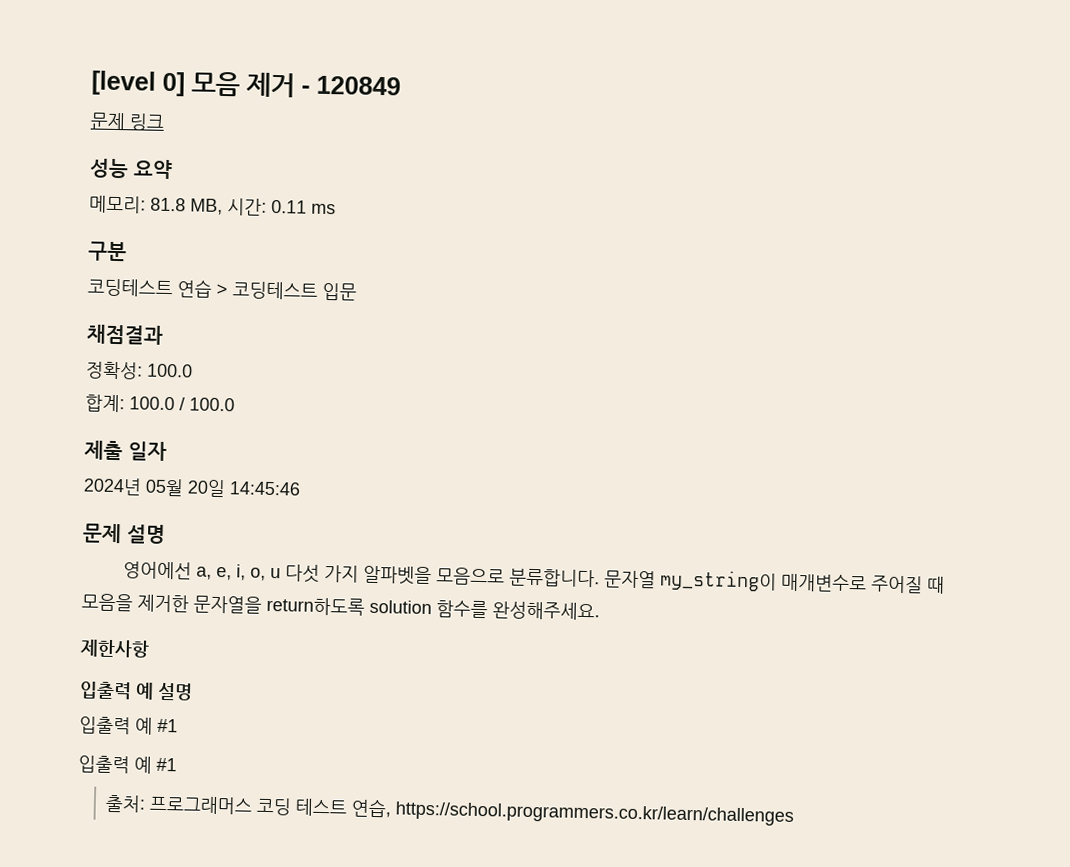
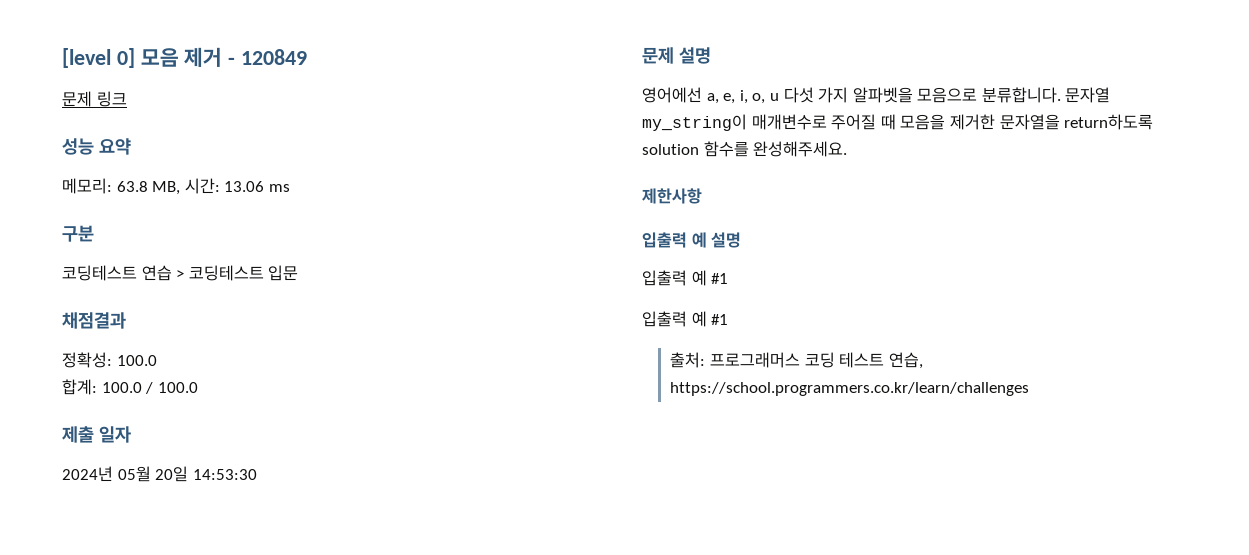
- 메모리: 81.8 MB, 시간: 0.11 ms
+ 메모리: 63.8 MB, 시간: 13.06 ms
- 2024년 05월 20일 14:45:46
+ 2024년 05월 20일 14:53:30

